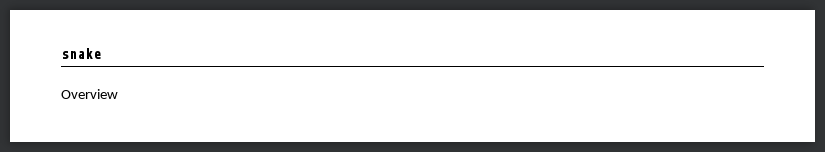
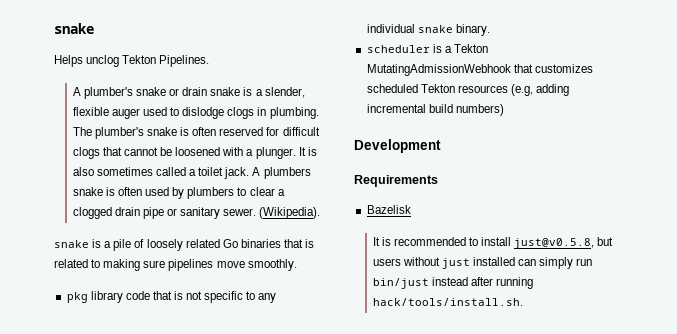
- Overview
+ Helps unclog Tekton Pipelines.
+ A plumber's snake or drain snake is a slender, flexible auger used to dislodge clogs in plumbing. The plumber's snake is often reserved for difficult clogs that cannot be loosened with a plunger. It is also sometimes called a toilet jack. A plumbers snake is often used by plumbers to clear a clogged drain pipe or sanitary sewer. (Wikipedia).
+ snake is a pile of loosely related Go binaries that is related to making sure pipelines move smoothly.
+ pkg library code that is not specific to any individual snake binary.
+ scheduler is a Tekton MutatingAdmissionWebhook that customizes scheduled Tekton resources (e.g, adding incremental build numbers)
+ Development
+ Requirements
+ Bazelisk
+ It is recommended to install just@v0.5.8, but users without just installed can simply run bin/just instead after running hack/tools/install.sh.

